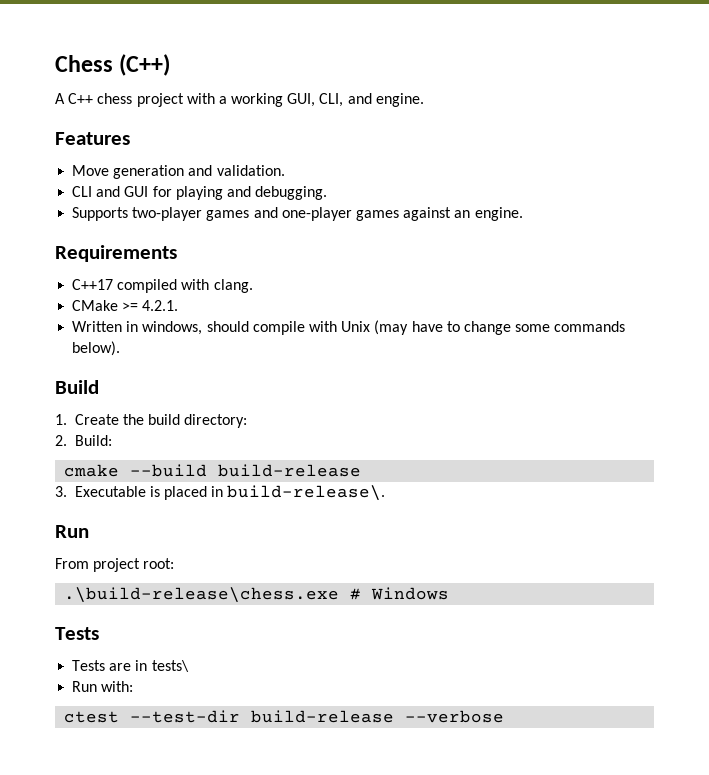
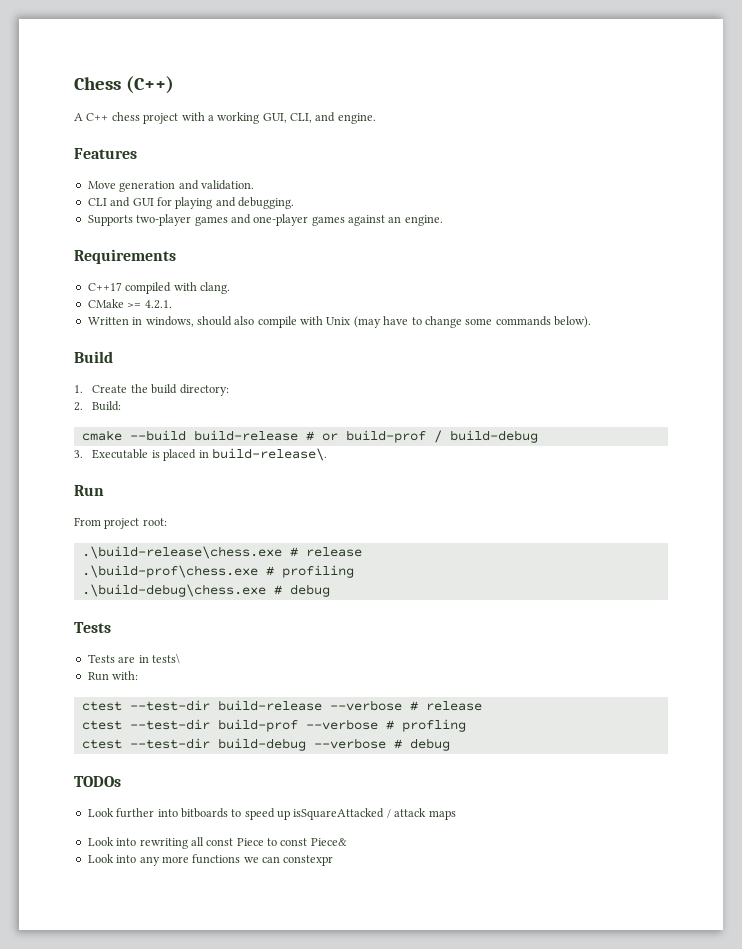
- Written in windows, should compile with Unix (may have to change some commands below).
+ Written in windows, should also compile with Unix (may have to change some commands below).
- cmake --build build-release
+ cmake --build build-release # or build-prof / build-debug
- .\build-release\chess.exe # Windows
+ .\build-release\chess.exe # release
+ .\build-prof\chess.exe # profiling
+ .\build-debug\chess.exe # debug
- ctest --test-dir build-release --verbose
+ ctest --test-dir build-release --verbose # release
+ ctest --test-dir build-prof --verbose # profling
+ ctest --test-dir build-debug --verbose # debug
+ TODOs
+ Look further into bitboards to speed up isSquareAttacked / attack maps
+ Look into rewriting all const Piece to const Piece&
+ Look into any more functions we can constexpr

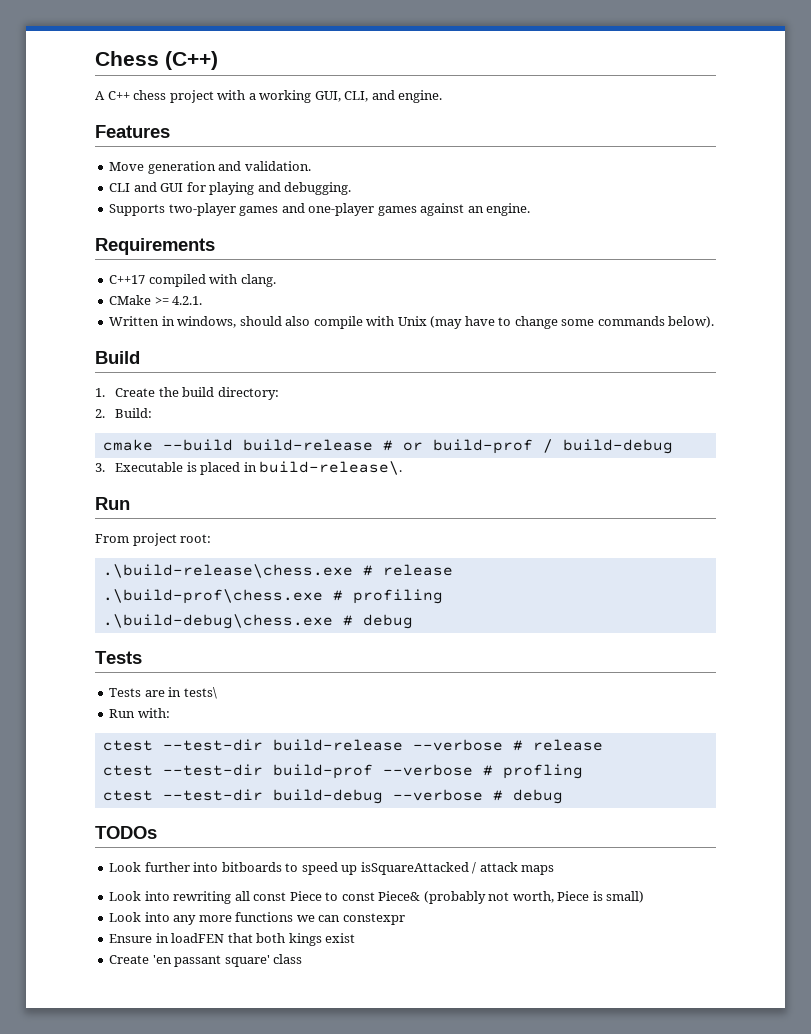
- Look into rewriting all const Piece to const Piece&
+ Look into rewriting all const Piece to const Piece& (probably not worth, Piece is small)
+ Ensure in loadFEN that both kings exist
+ Create 'en passant square' class

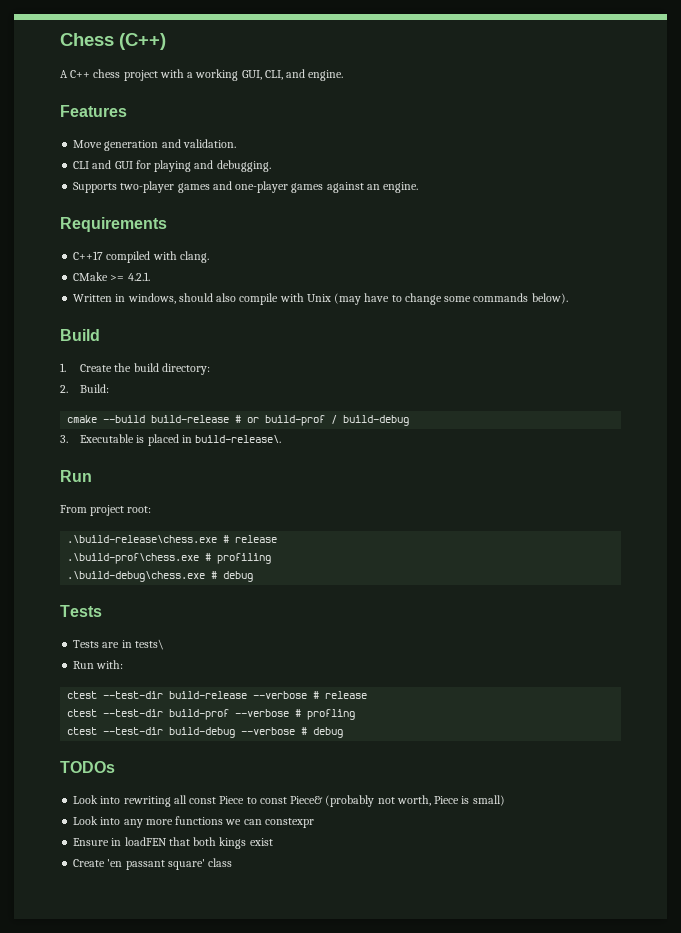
- Look further into bitboards to speed up isSquareAttacked / attack maps

